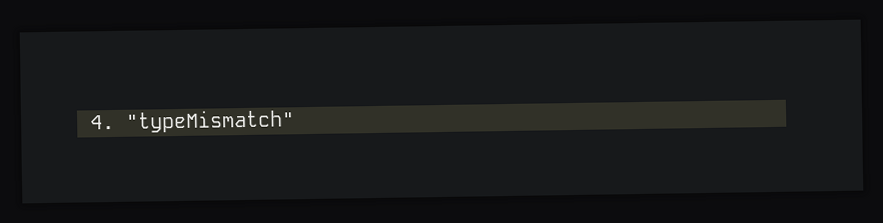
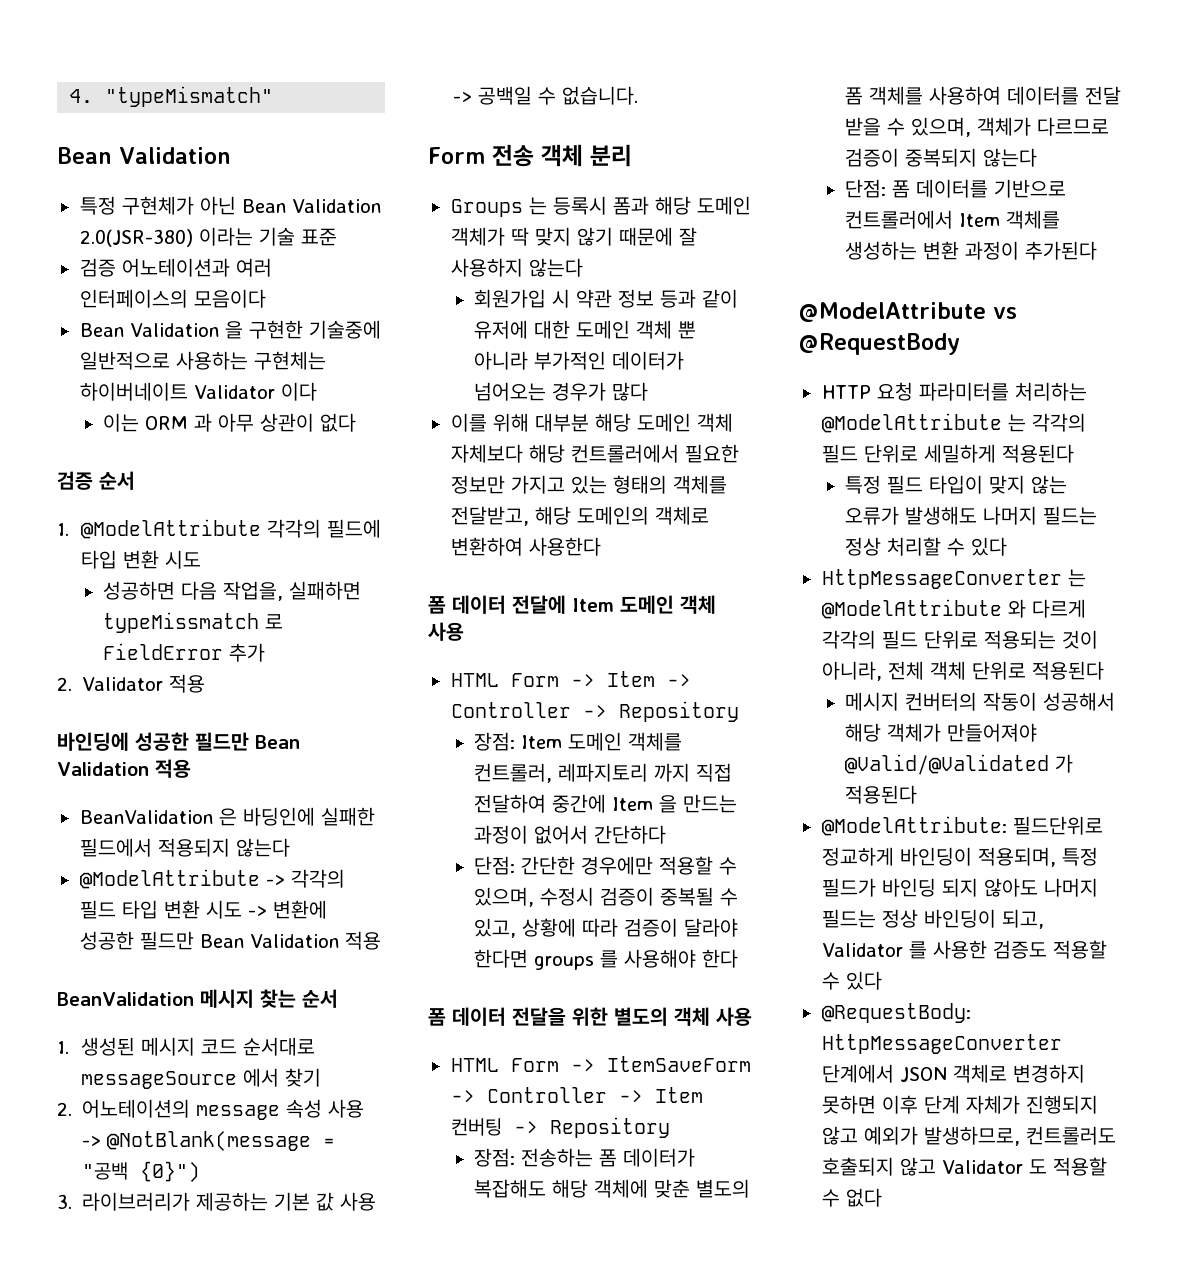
  4. "typeMismatch"
+ Bean Validation
+ 특정 구현체가 아닌 Bean Validation 2.0(JSR-380) 이라는 기술 표준
+ 검증 어노테이션과 여러 인터페이스의 모음이다
+ Bean Validation 을 구현한 기술중에 일반적으로 사용하는 구현체는 하이버네이트 Validator 이다
+ 이는 ORM 과 아무 상관이 없다
+ 검증 순서
+ 1. @ModelAttribute 각각의 필드에 타입 변환 시도
+ 성공하면 다음 작업을, 실패하면 typeMissmatch 로 FieldError 추가
+ 2. Validator 적용
+ 바인딩에 성공한 필드만 Bean Validation 적용
+ BeanValidation 은 바딩인에 실패한 필드에서 적용되지 않는다
+ @ModelAttribute -> 각각의 필드 타입 변환 시도 -> 변환에 성공한 필드만 Bean Validation 적용
+ BeanValidation 메시지 찾는 순서
+ 1. 생성된 메시지 코드 순서대로 messageSource 에서 찾기
+ 2. 어노테이션의 message 속성 사용 -> @NotBlank(message = "공백 {0}")
+ 3. 라이브러리가 제공하는 기본 값 사용 -> 공백일 수 없습니다.
+ Form 전송 객체 분리
+ Groups 는 등록시 폼과 해당 도메인 객체가 딱 맞지 않기 때문에 잘 사용하지 않는다
+ 회원가입 시 약관 정보 등과 같이 유저에 대한 도메인 객체 뿐 아니라 부가적인 데이터가 넘어오는 경우가 많다
+ 이를 위해 대부분 해당 도메인 객체 자체보다 해당 컨트롤러에서 필요한 정보만 가지고 있는 형태의 객체를 전달받고, 해당 도메인의 객체로 변환하여 사용한다
+ 폼 데이터 전달에 Item 도메인 객체 사용
+ HTML Form -> Item -> Controller -> Repository
+ 장점: Item 도메인 객체를 컨트롤러, 레파지토리 까지 직접 전달하여 중간에 Item 을 만드는 과정이 없어서 간단하다
+ 단점: 간단한 경우에만 적용할 수 있으며, 수정시 검증이 중복될 수 있고, 상황에 따라 검증이 달라야 한다면 groups 를 사용해야 한다
+ 폼 데이터 전달을 위한 별도의 객체 사용
+ HTML Form -> ItemSaveForm -> Controller -> Item 컨버팅 -> Repository
+ 장점: 전송하는 폼 데이터가 복잡해도 해당 객체에 맞춘 별도의 폼 객체를 사용하여 데이터를 전달 받을 수 있으며, 객체가 다르므로 검증이 중복되지 않는다
+ 단점: 폼 데이터를 기반으로 컨트롤러에서 Item 객체를 생성하는 변환 과정이 추가된다
+ @ModelAttribute vs @RequestBody
+ HTTP 요청 파라미터를 처리하는 @ModelAttribute 는 각각의 필드 단위로 세밀하게 적용된다
+ 특정 필드 타입이 맞지 않는 오류가 발생해도 나머지 필드는 정상 처리할 수 있다
+ HttpMessageConverter 는 @ModelAttribute 와 다르게 각각의 필드 단위로 적용되는 것이 아니라, 전체 객체 단위로 적용된다
+ 메시지 컨버터의 작동이 성공해서 해당 객체가 만들어져야 @Valid/@Validated 가 적용된다
+ @ModelAttribute: 필드단위로 정교하게 바인딩이 적용되며, 특정 필드가 바인딩 되지 않아도 나머지 필드는 정상 바인딩이 되고, Validator 를 사용한 검증도 적용할 수 있다
+ @RequestBody: HttpMessageConverter 단계에서 JSON 객체로 변경하지 못하면 이후 단계 자체가 진행되지 않고 예외가 발생하므로, 컨트롤러도 호출되지 않고 Validator 도 적용할 수 없다

